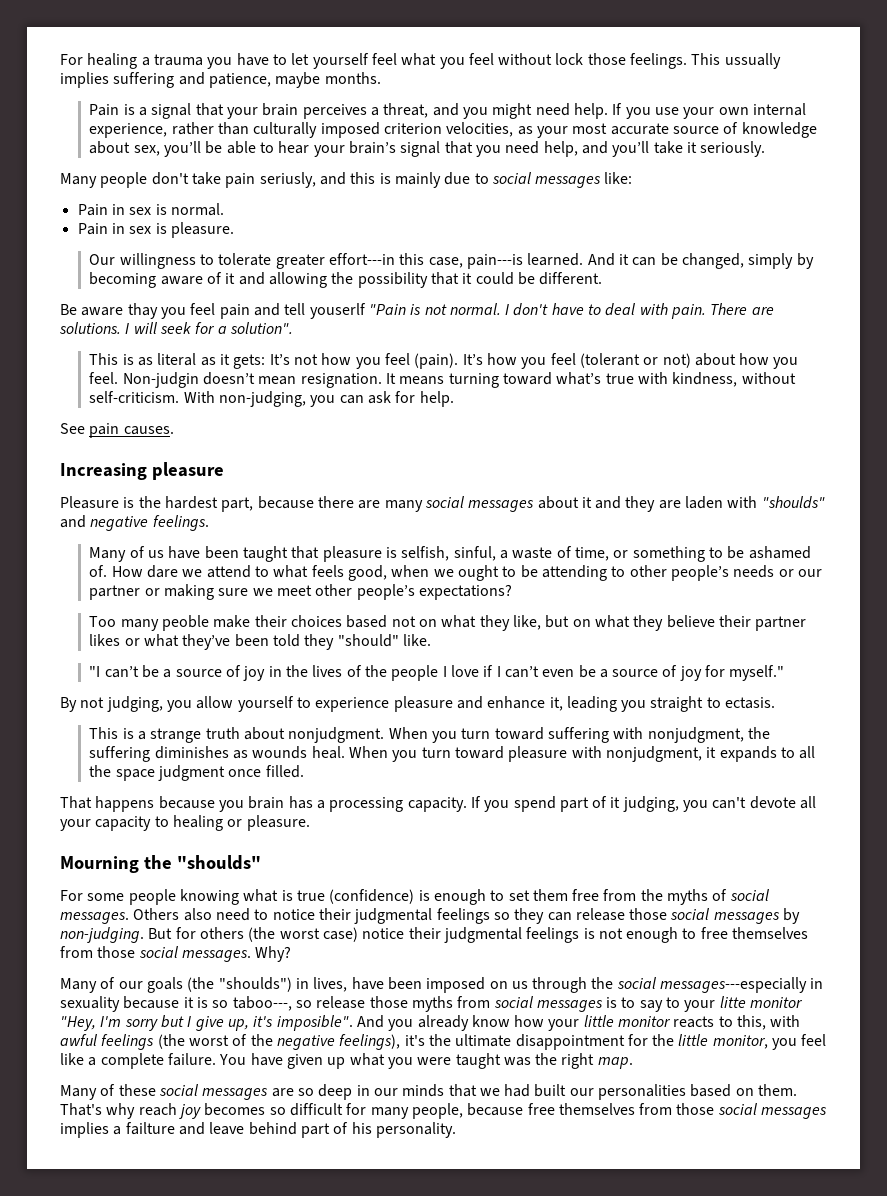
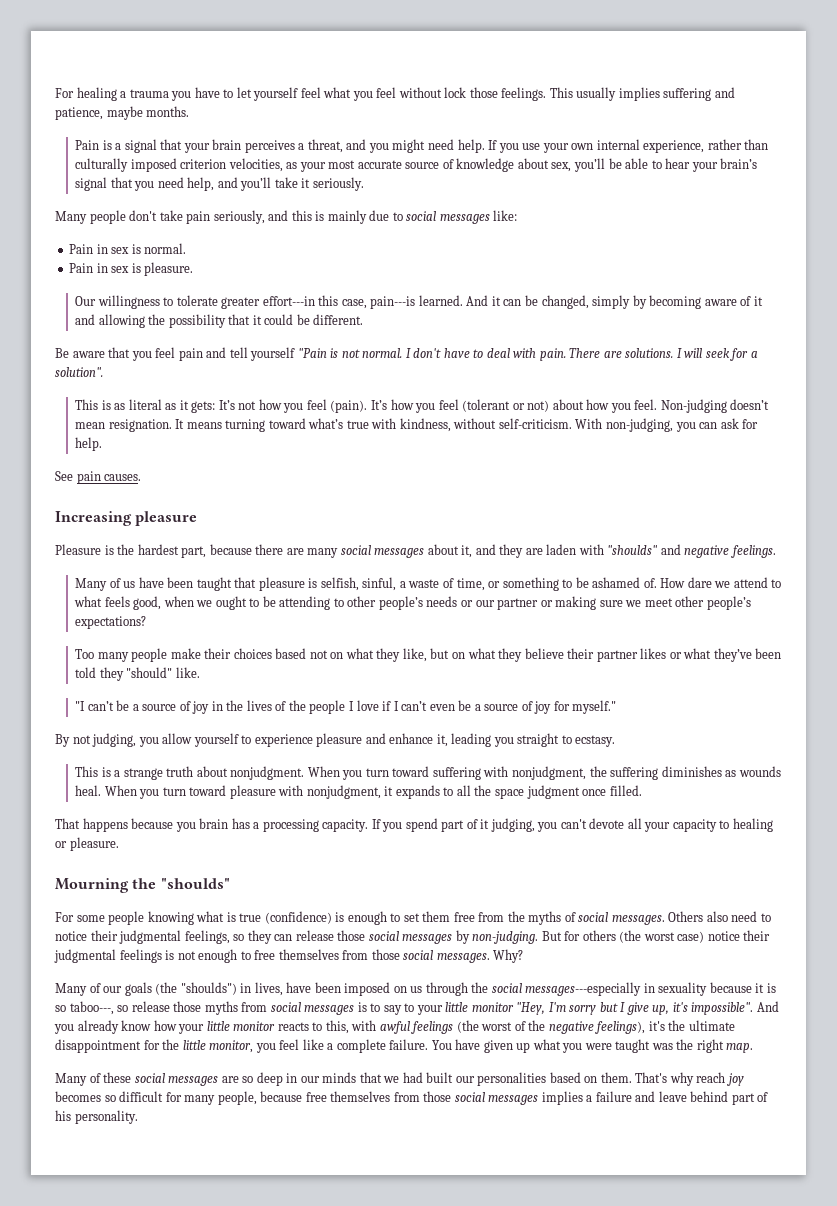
- This ussually implies suffering and patience, maybe months.
+ This usually implies suffering and patience, maybe months.
- Many people don't take pain seriusly, and this is mainly due to social messages like:
+ Many people don't take pain seriously, and this is mainly due to social messages like:
- Be aware thay you feel pain and tell youserlf "Pain is not normal.
+ Be aware that you feel pain and tell yourself "Pain is not normal.
- Non-judgin doesn’t mean resignation.
+ Non-judging doesn’t mean resignation.
- Pleasure is the hardest part, because there are many social messages about it and they are laden with "shoulds" and negative feelings.
+ Pleasure is the hardest part, because there are many social messages about it, and they are laden with "shoulds" and negative feelings.
- Too many peoble make their choices based not on what they like, but on what they believe their partner likes or what they’ve been told they "should" like.
+ Too many people make their choices based not on what they like, but on what they believe their partner likes or what they’ve been told they "should" like.
- By not judging, you allow yourself to experience pleasure and enhance it, leading you straight to ectasis.
+ By not judging, you allow yourself to experience pleasure and enhance it, leading you straight to ecstasy.
- Others also need to notice their judgmental feelings so they can release those social messages by non-judging.
+ Others also need to notice their judgmental feelings, so they can release those social messages by non-judging.
- Many of our goals (the "shoulds") in lives, have been imposed on us through the social messages---especially in sexuality because it is so taboo---, so release those myths from social messages is to say to your litte monitor "Hey, I'm sorry but I give up, it's imposible".
+ Many of our goals (the "shoulds") in lives, have been imposed on us through the social messages---especially in sexuality because it is so taboo---, so release those myths from social messages is to say to your little monitor "Hey, I'm sorry but I give up, it's impossible".
- That's why reach joy becomes so difficult for many people, because free themselves from those social messages implies a failture and leave behind part of his personality.
+ That's why reach joy becomes so difficult for many people, because free themselves from those social messages implies a failure and leave behind part of his personality.

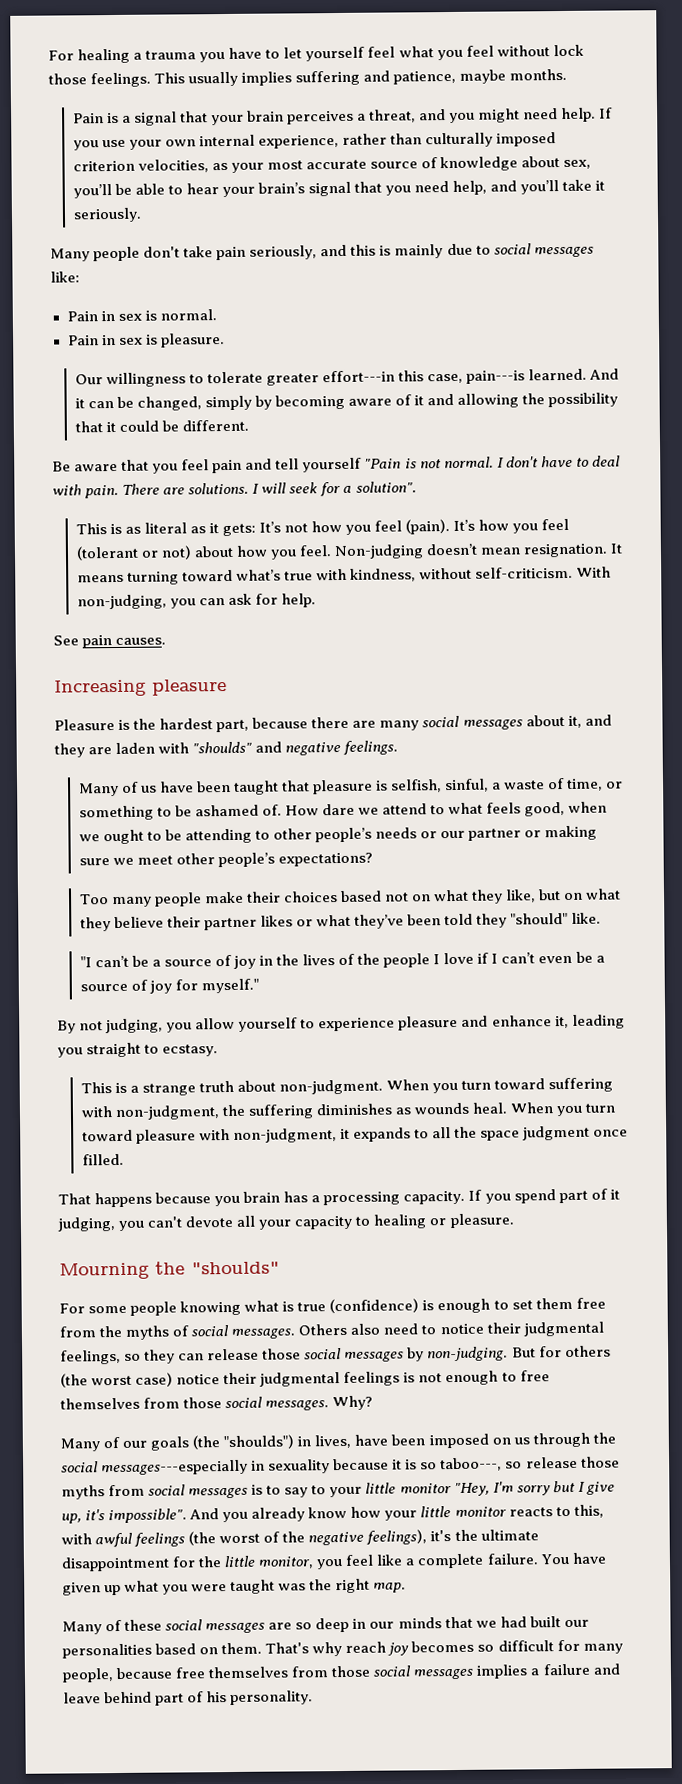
- This is a strange truth about nonjudgment.
+ This is a strange truth about non-judgment.
- When you turn toward suffering with nonjudgment, the suffering diminishes as wounds heal.
+ When you turn toward suffering with non-judgment, the suffering diminishes as wounds heal.
- When you turn toward pleasure with nonjudgment, it expands to all the space judgment once filled.
+ When you turn toward pleasure with non-judgment, it expands to all the space judgment once filled.

